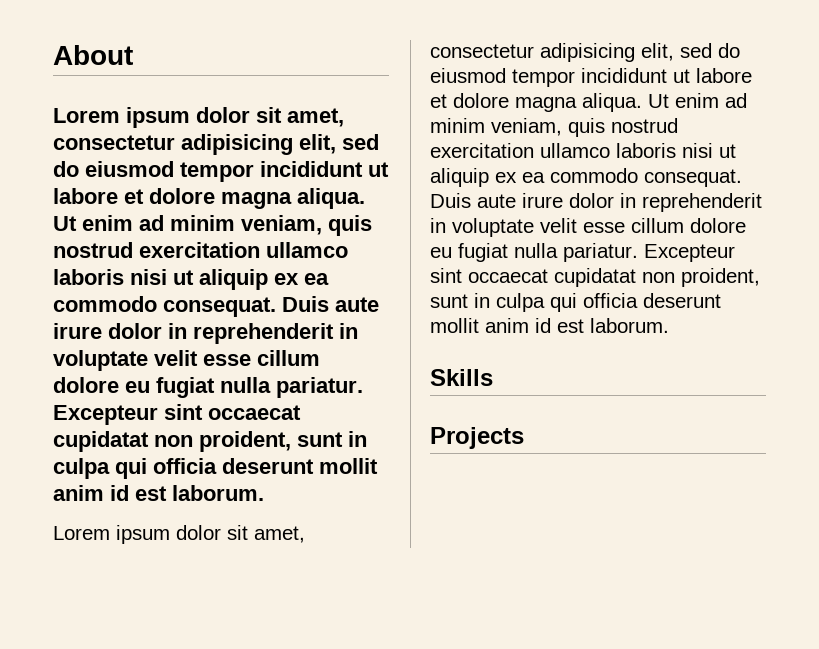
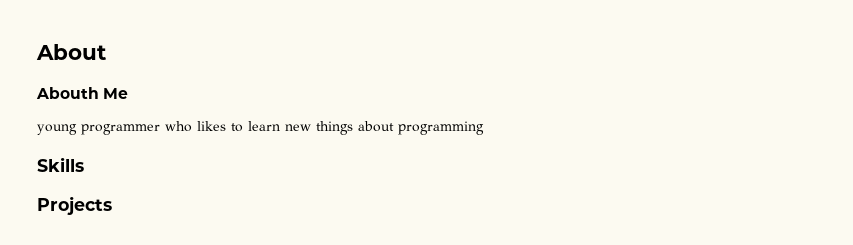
  About
- Lorem ipsum dolor sit amet, consectetur adipisicing elit, sed do eiusmod tempor incididunt ut labore et dolore magna aliqua. Ut enim ad minim veniam, quis nostrud exercitation ullamco laboris nisi ut aliquip ex ea commodo consequat. Duis aute irure dolor in reprehenderit in voluptate velit esse cillum dolore eu fugiat nulla pariatur. Excepteur sint occaecat cupidatat non proident, sunt in culpa qui officia deserunt mollit anim id est laborum.
- Lorem ipsum dolor sit amet, consectetur adipisicing elit, sed do eiusmod tempor incididunt ut labore et dolore magna aliqua. Ut enim ad minim veniam, quis nostrud exercitation ullamco laboris nisi ut aliquip ex ea commodo consequat. Duis aute irure dolor in reprehenderit in voluptate velit esse cillum dolore eu fugiat nulla pariatur. Excepteur sint occaecat cupidatat non proident, sunt in culpa qui officia deserunt mollit anim id est laborum.
+ Abouth Me
+ young programmer who likes to learn new things about programming

